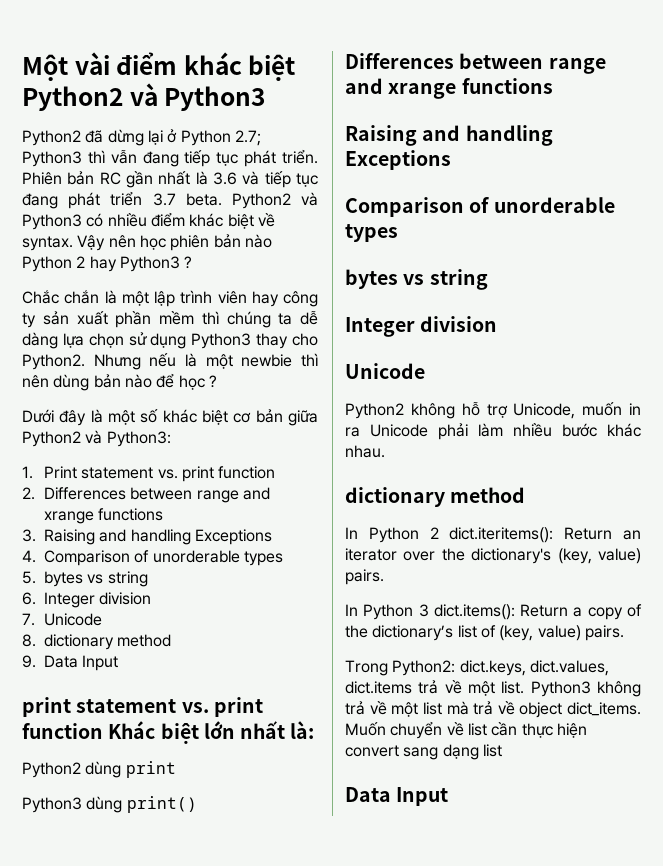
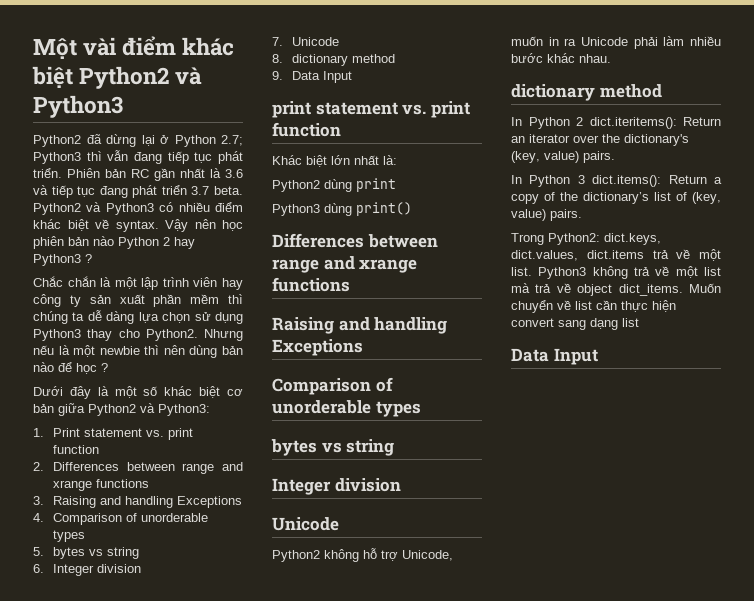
- print statement vs. print function Khác biệt lớn nhất là:
+ print statement vs. print function
+ Khác biệt lớn nhất là:

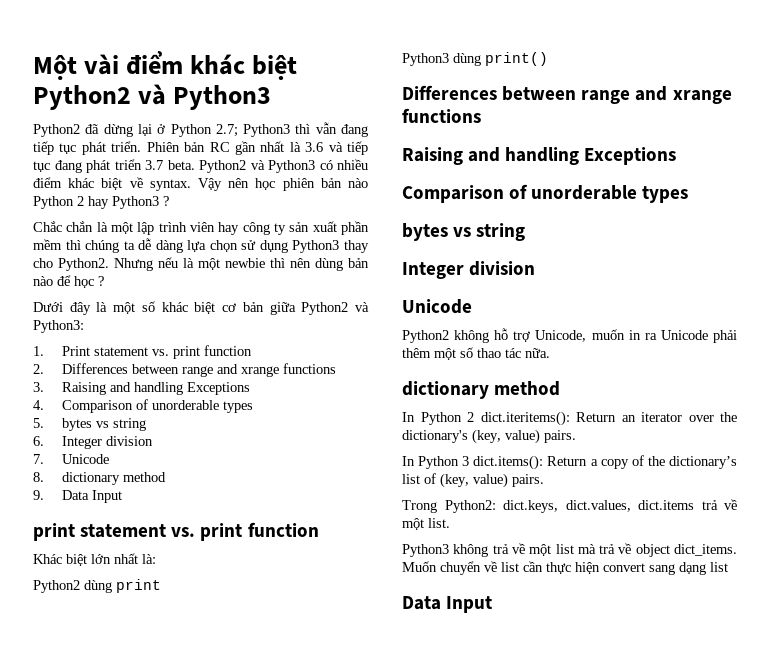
- Python2 không hỗ trợ Unicode, muốn in ra Unicode phải làm nhiều bước khác nhau.
+ Python2 không hỗ trợ Unicode, muốn in ra Unicode phải thêm một số thao tác nữa.
- Trong Python2: dict.keys, dict.values, dict.items trả về một list. Python3 không trả về một list mà trả về object dict_items.
+ Trong Python2: dict.keys, dict.values, dict.items trả về một list.
+ Python3 không trả về một list mà trả về object dict_items.

